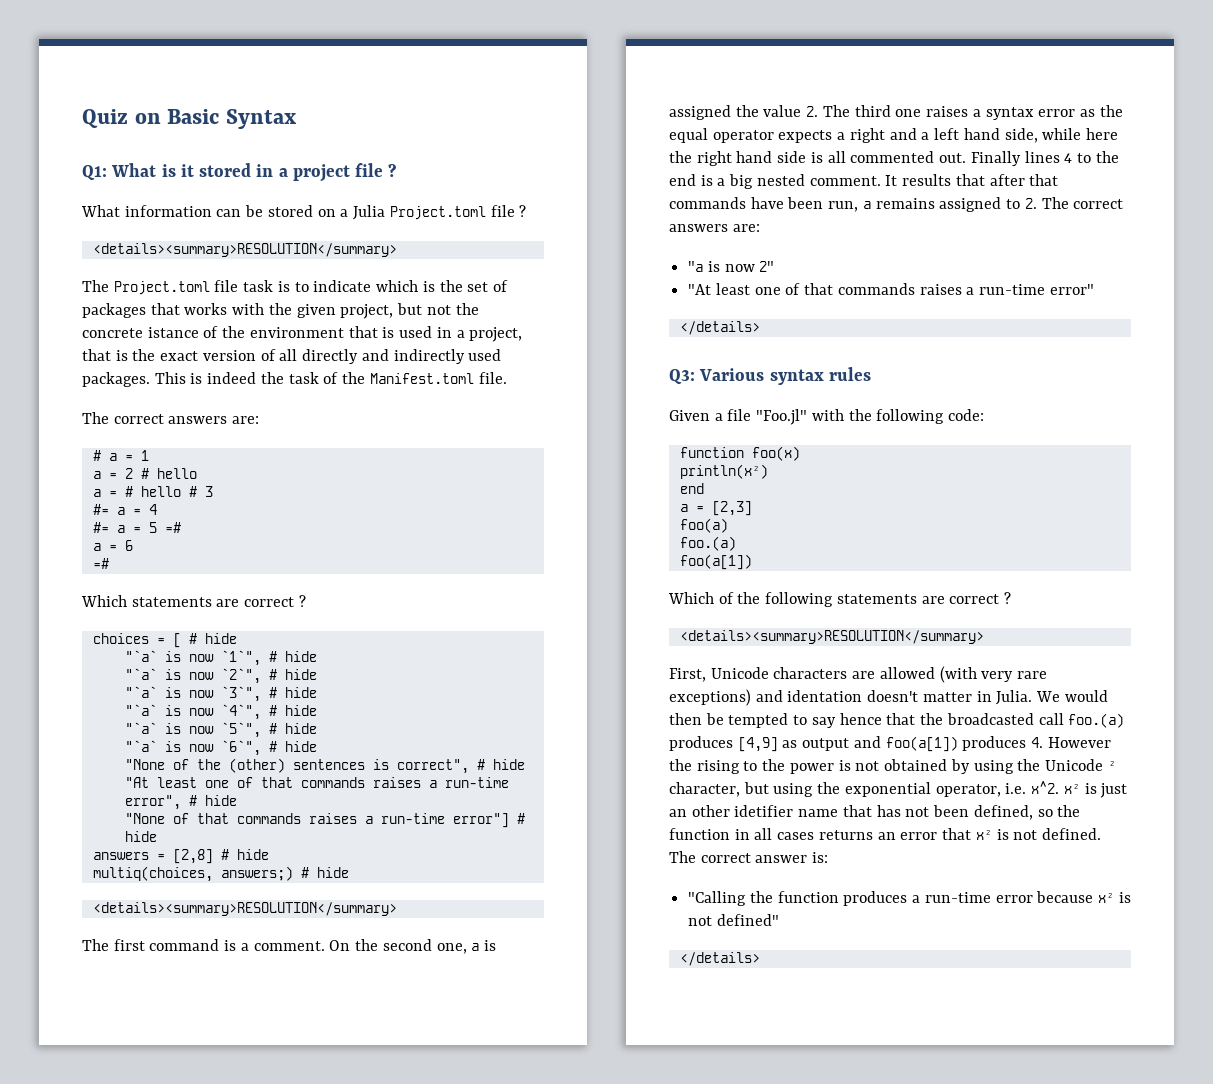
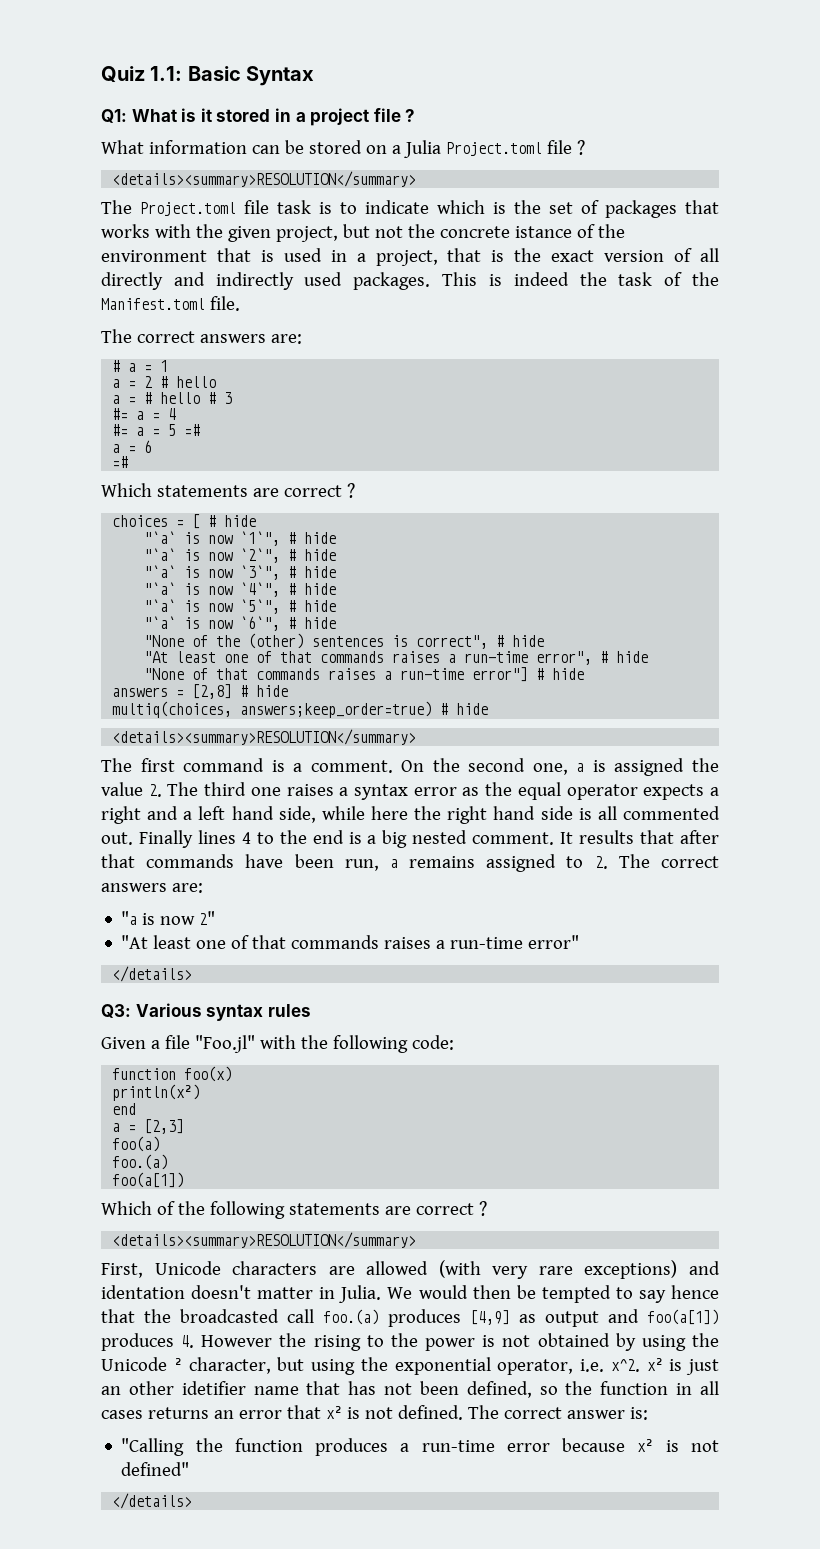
- Quiz on Basic Syntax
+ Quiz 1.1: Basic Syntax
- multiq(choices, answers;) # hide
+ multiq(choices, answers;keep_order=true) # hide

